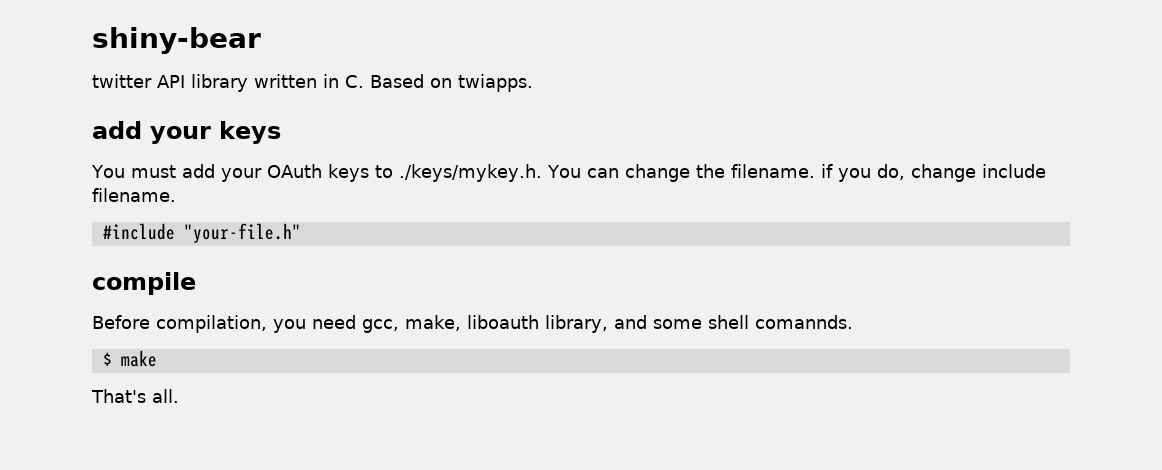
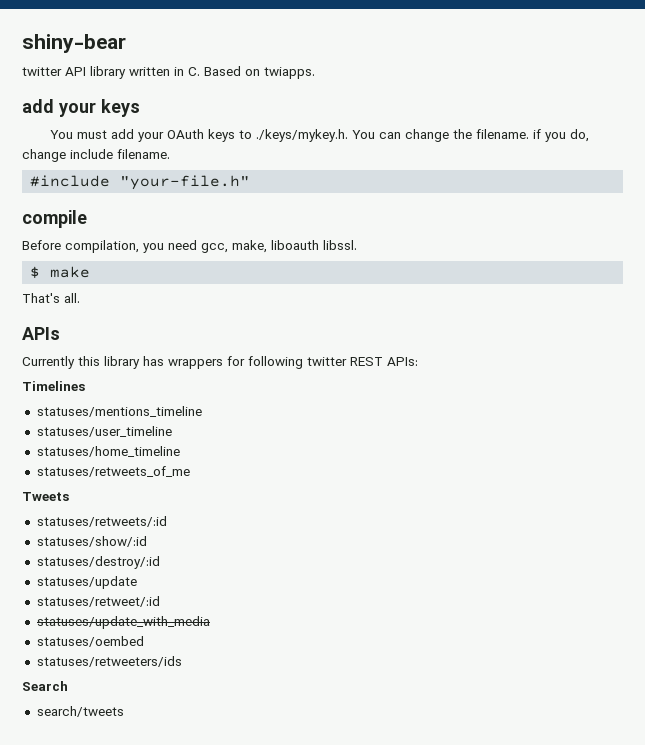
- Before compilation, you need gcc, make, liboauth library, and some shell comannds.
+ Before compilation, you need gcc, make, liboauth libssl.
+ APIs
+ Currently this library has wrappers for following twitter REST APIs:
+ Timelines
+ statuses/mentions_timeline
+ statuses/user_timeline
+ statuses/home_timeline
+ statuses/retweets_of_me
+ Tweets
+ statuses/retweets/:id
+ statuses/show/:id
+ statuses/destroy/:id
+ statuses/update
+ statuses/retweet/:id
+ statuses/update_with_media
+ statuses/oembed
+ statuses/retweeters/ids
+ Search
+ search/tweets

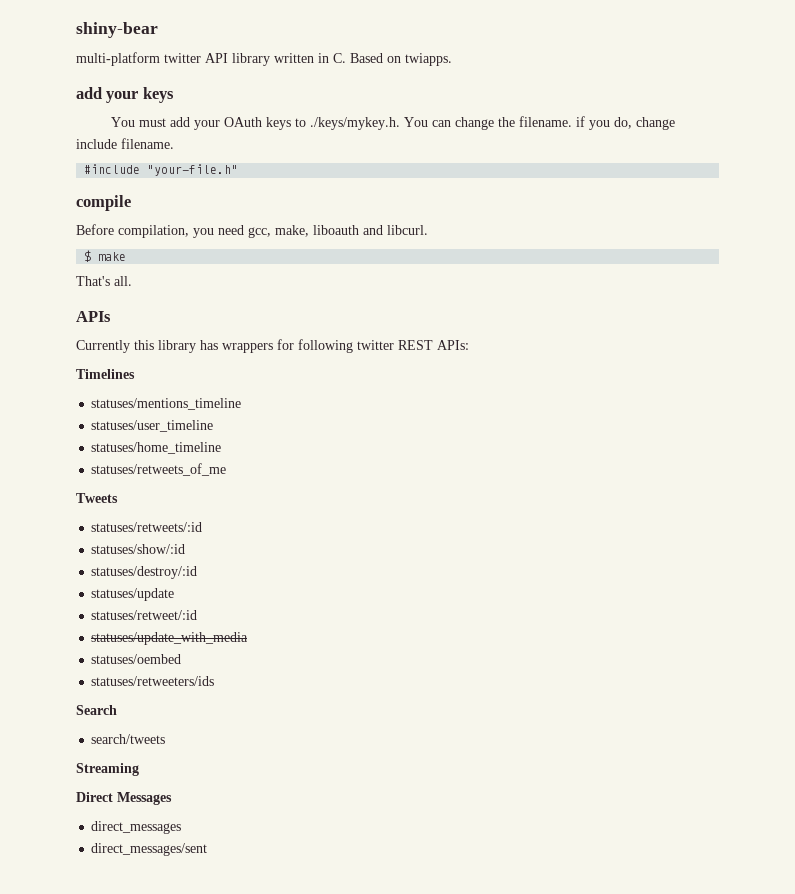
- twitter API library written in C. Based on twiapps.
+ multi-platform twitter API library written in C. Based on twiapps.
- Before compilation, you need gcc, make, liboauth libssl.
+ Before compilation, you need gcc, make, liboauth and libcurl.
+ Streaming
+ Direct Messages
+ direct_messages
+ direct_messages/sent

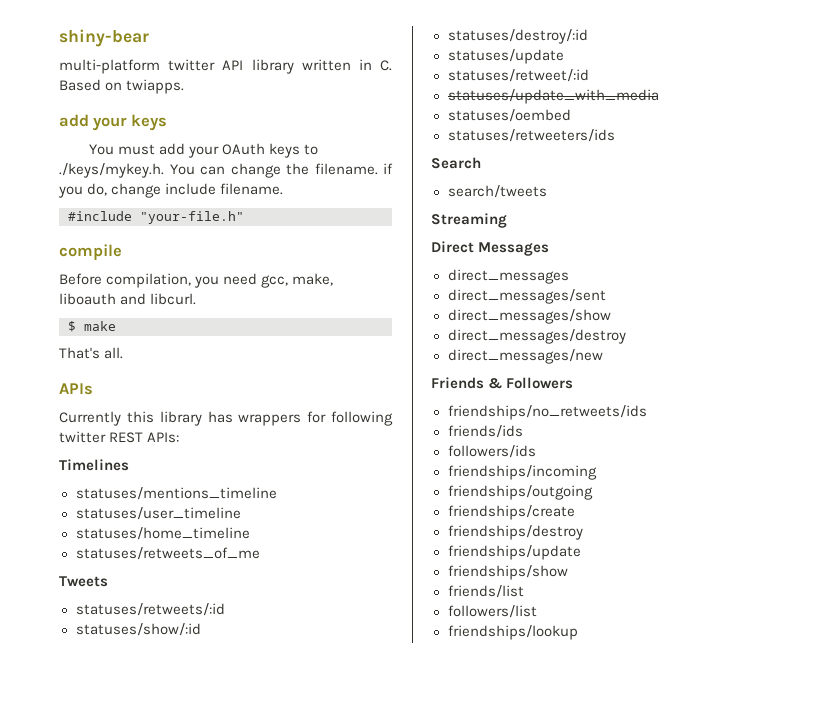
+ direct_messages/show
+ direct_messages/destroy
+ direct_messages/new
+ Friends & Followers
+ friendships/no_retweets/ids
+ friends/ids
+ followers/ids
+ friendships/incoming
+ friendships/outgoing
+ friendships/create
+ friendships/destroy
+ friendships/update
+ friendships/show
+ friends/list
+ followers/list
+ friendships/lookup

